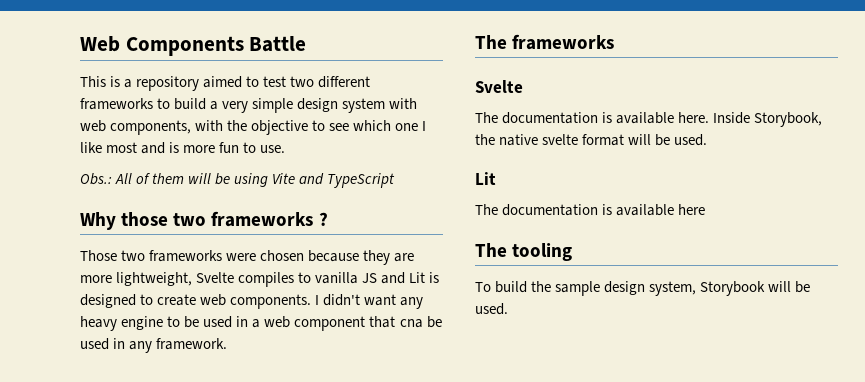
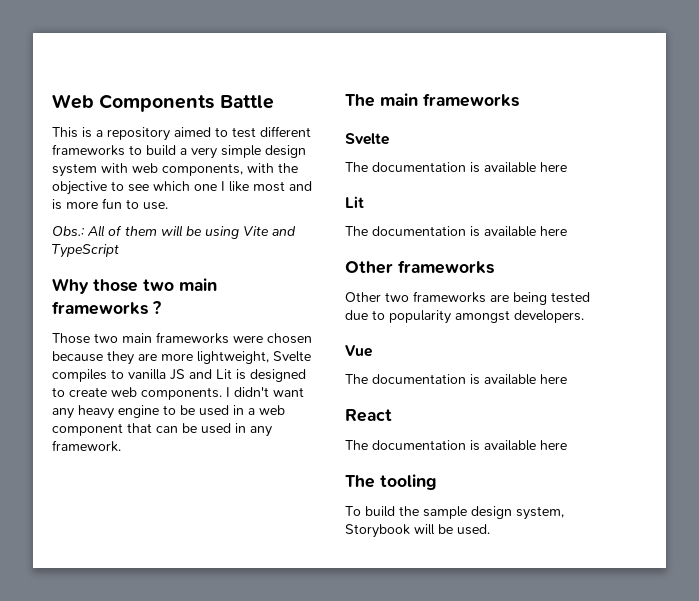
- This is a repository aimed to test two different frameworks to build a very simple design system with web components, with the objective to see which one I like most and is more fun to use.
+ This is a repository aimed to test different frameworks to build a very simple design system with web components, with the objective to see which one I like most and is more fun to use.
- Why those two frameworks ?
+ Why those two main frameworks ?
- Those two frameworks were chosen because they are more lightweight, Svelte compiles to vanilla JS and Lit is designed to create web components.
+ Those two main frameworks were chosen because they are more lightweight, Svelte compiles to vanilla JS and Lit is designed to create web components.
- I didn't want any heavy engine to be used in a web component that cna be used in any framework.
+ I didn't want any heavy engine to be used in a web component that can be used in any framework.
- The frameworks
+ The main frameworks
  Svelte
- The documentation is available here. Inside Storybook, the native svelte format will be used.
+ The documentation is available here
+ Other frameworks
+ Other two frameworks are being tested due to popularity amongst developers.
+ Vue
+ The documentation is available here
+ React
+ The documentation is available here

